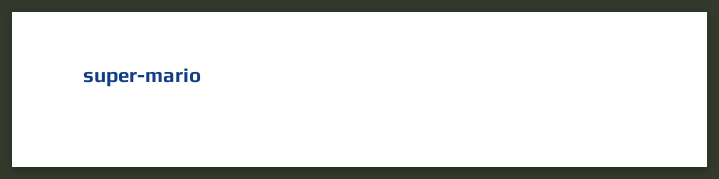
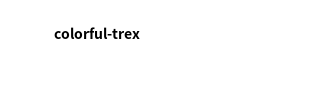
- super-mario
+ colorful-trex

